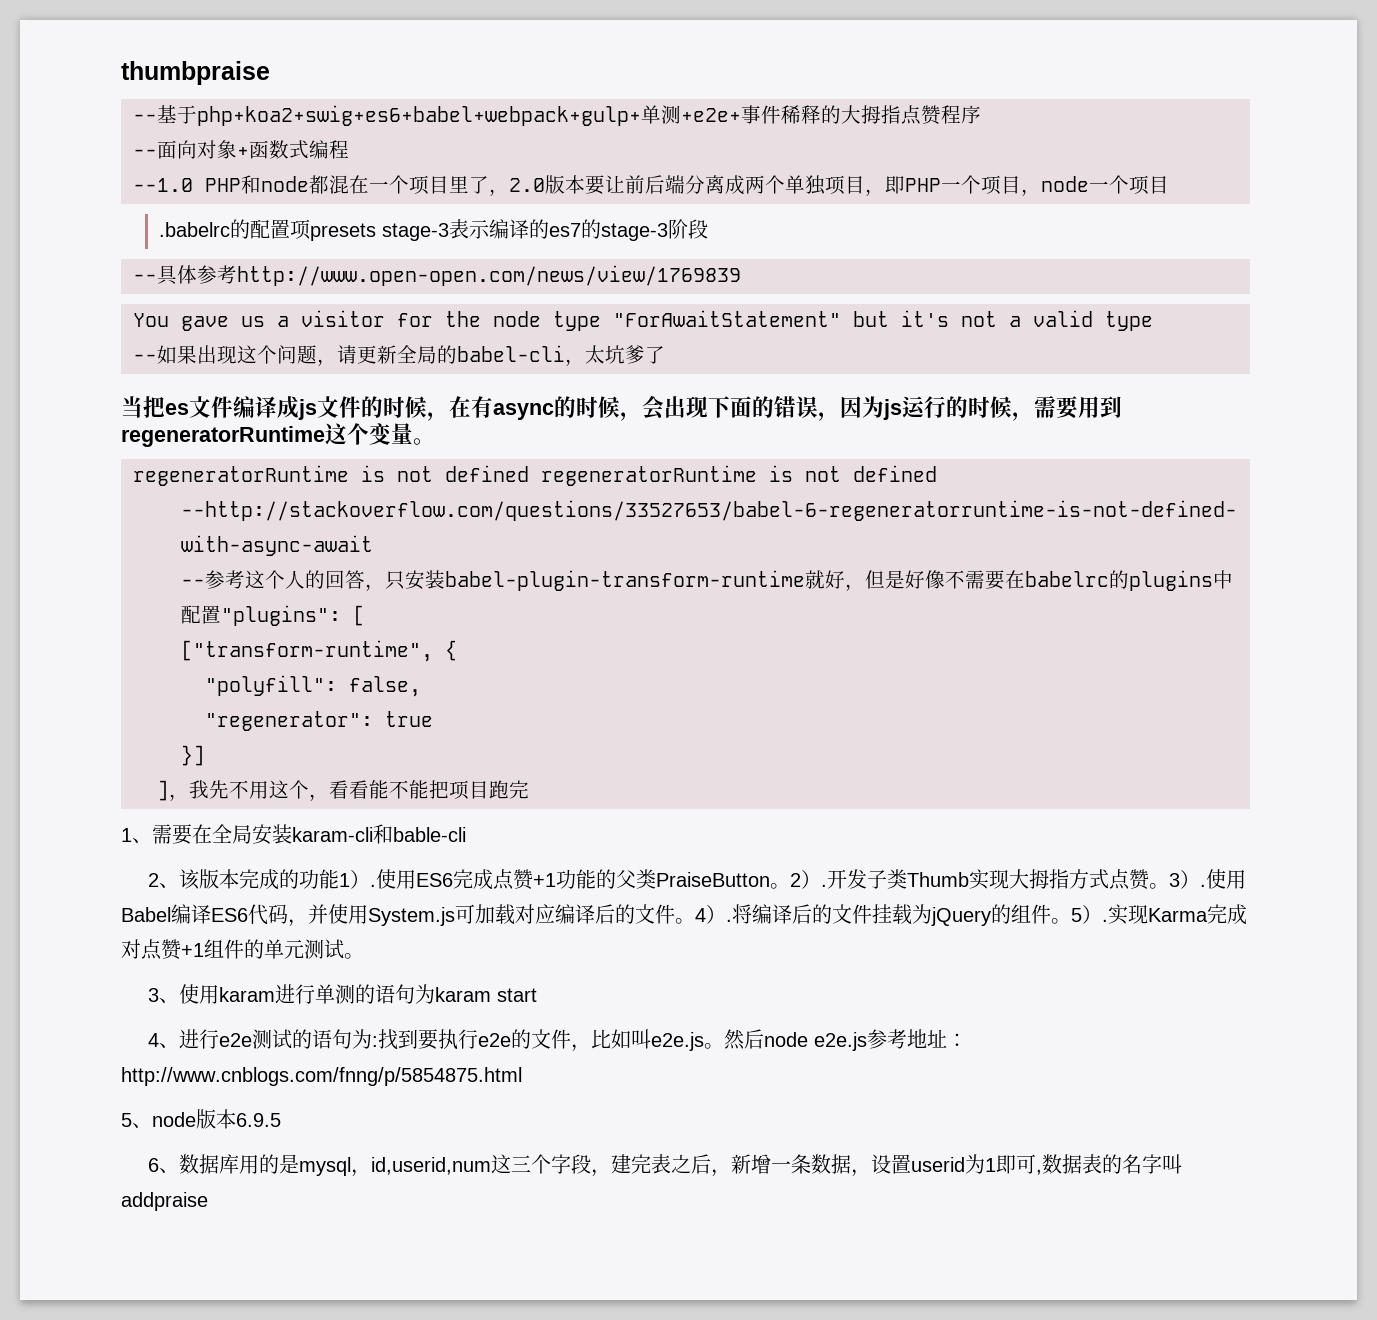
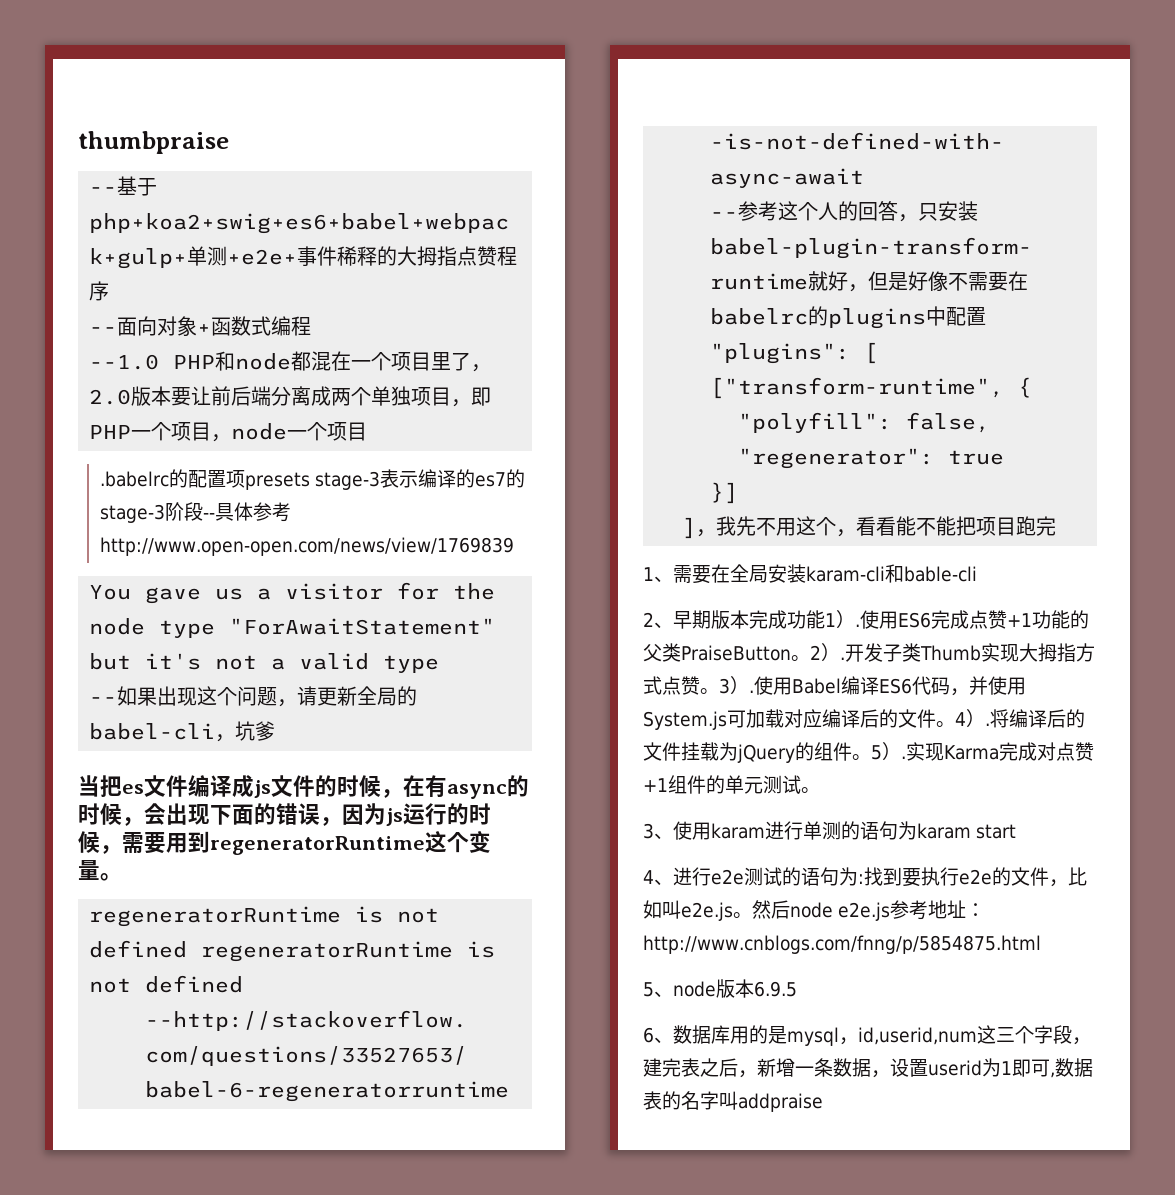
- .babelrc的配置项presets stage-3表示编译的es7的stage-3阶段
- --具体参考http://www.open-open.com/news/view/1769839
+ .babelrc的配置项presets stage-3表示编译的es7的stage-3阶段--具体参考http://www.open-open.com/news/view/1769839
- --如果出现这个问题，请更新全局的babel-cli，太坑爹了
+ --如果出现这个问题，请更新全局的babel-cli，坑爹
- 2、该版本完成的功能1）.
+ 2、早期版本完成功能1）.

